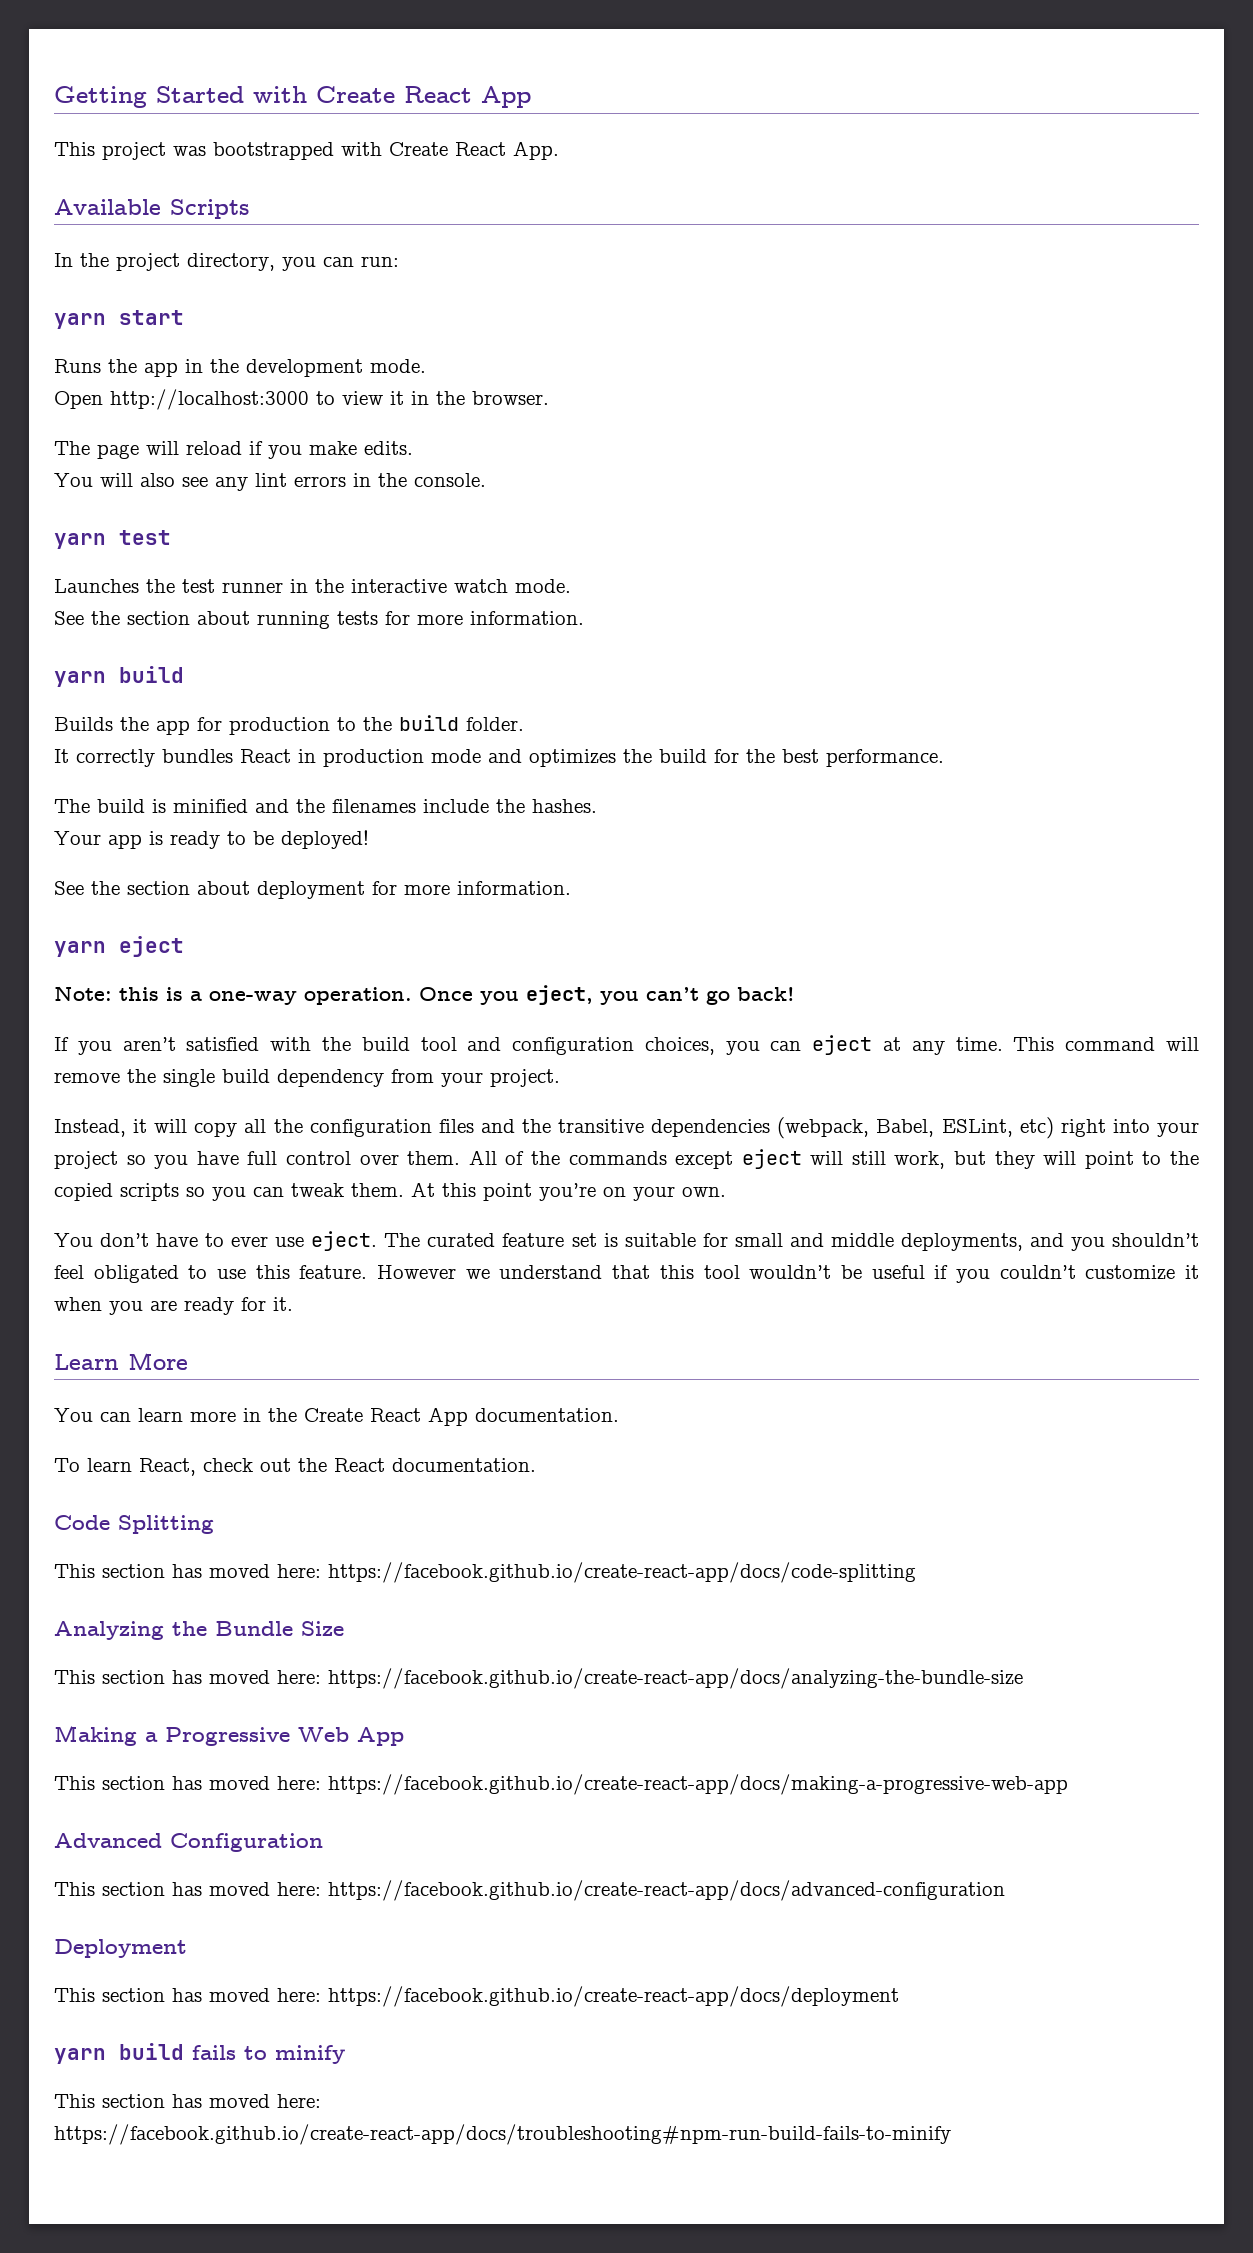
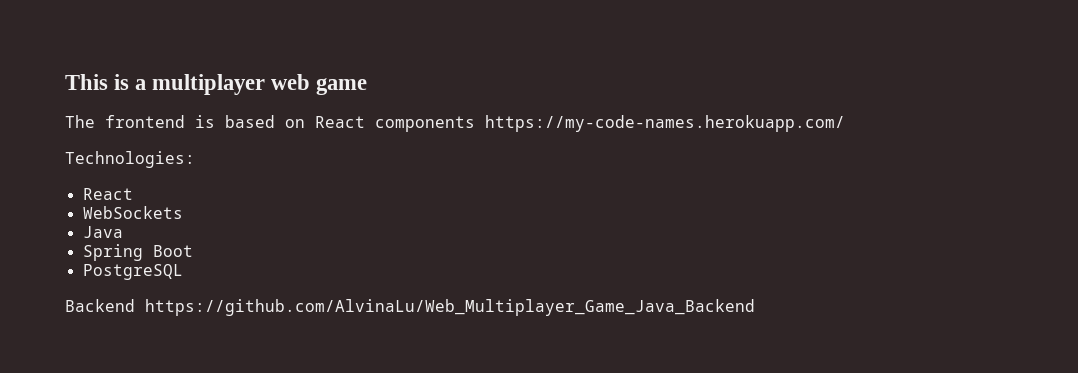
- Getting Started with Create React App
- This project was bootstrapped with Create React App.
- Available Scripts
- In the project directory, you can run:
- yarn start
- Runs the app in the development mode.
- Open http://localhost:3000 to view it in the browser.
- The page will reload if you make edits.
- You will also see any lint errors in the console.
- yarn test
- Launches the test runner in the interactive watch mode.
- See the section about running tests for more information.
- yarn build
- Builds the app for production to the build folder.
- It correctly bundles React in production mode and optimizes the build for the best performance.
- The build is minified and the filenames include the hashes.
- Your app is ready to be deployed!
- See the section about deployment for more information.
- yarn eject
- Note: this is a one-way operation. Once you eject, you can’t go back!
- If you aren’t satisfied with the build tool and configuration choices, you can eject at any time. This command will remove the single build dependency from your project.
- Instead, it will copy all the configuration files and the transitive dependencies (webpack, Babel, ESLint, etc) right into your project so you have full control over them. All of the commands except eject will still work, but they will point to the copied scripts so you can tweak them. At this point you’re on your own.
- You don’t have to ever use eject. The curated feature set is suitable for small and middle deployments, and you shouldn’t feel obligated to use this feature. However we understand that this tool wouldn’t be useful if you couldn’t customize it when you are ready for it.
- Learn More
- You can learn more in the Create React App documentation.
- To learn React, check out the React documentation.
- Code Splitting
- This section has moved here: https://facebook.github.io/create-react-app/docs/code-splitting
- Analyzing the Bundle Size
- This section has moved here: https://facebook.github.io/create-react-app/docs/analyzing-the-bundle-size
- Making a Progressive Web App
- This section has moved here: https://facebook.github.io/create-react-app/docs/making-a-progressive-web-app
- Advanced Configuration
- This section has moved here: https://facebook.github.io/create-react-app/docs/advanced-configuration
- Deployment
- This section has moved here: https://facebook.github.io/create-react-app/docs/deployment
- yarn build fails to minify
- This section has moved here: https://facebook.github.io/create-react-app/docs/troubleshooting#npm-run-build-fails-to-minify
+ This is a multiplayer web game
+ The frontend is based on React components https://my-code-names.herokuapp.com/
+ Technologies:
+ React
+ WebSockets
+ Java
+ Spring Boot
+ PostgreSQL
+ Backend https://github.com/AlvinaLu/Web_Multiplayer_Game_Java_Backend

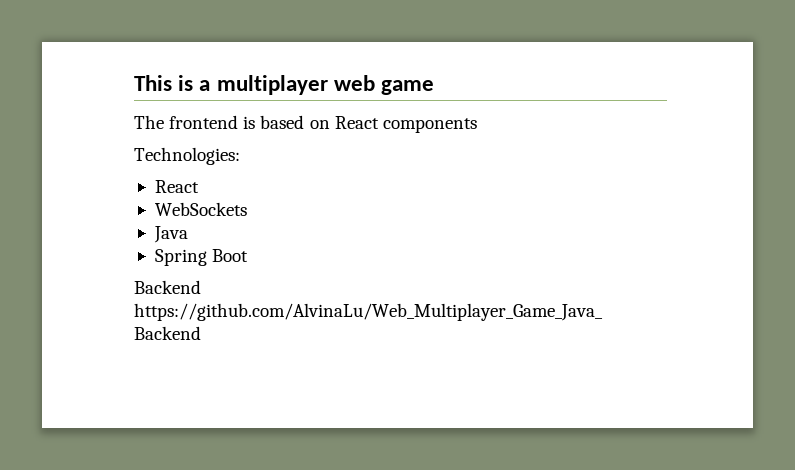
- The frontend is based on React components https://my-code-names.herokuapp.com/
+ The frontend is based on React components
- PostgreSQL

